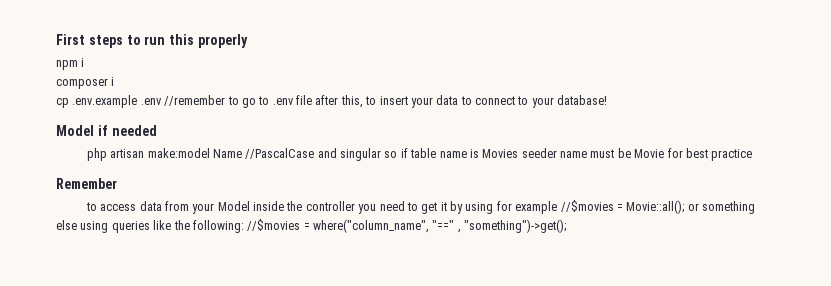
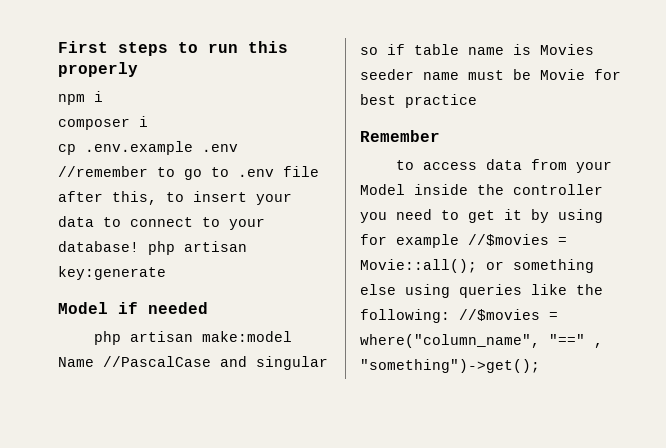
- cp .env.example .env //remember to go to .env file after this, to insert your data to connect to your database!
+ cp .env.example .env //remember to go to .env file after this, to insert your data to connect to your database! php artisan key:generate

